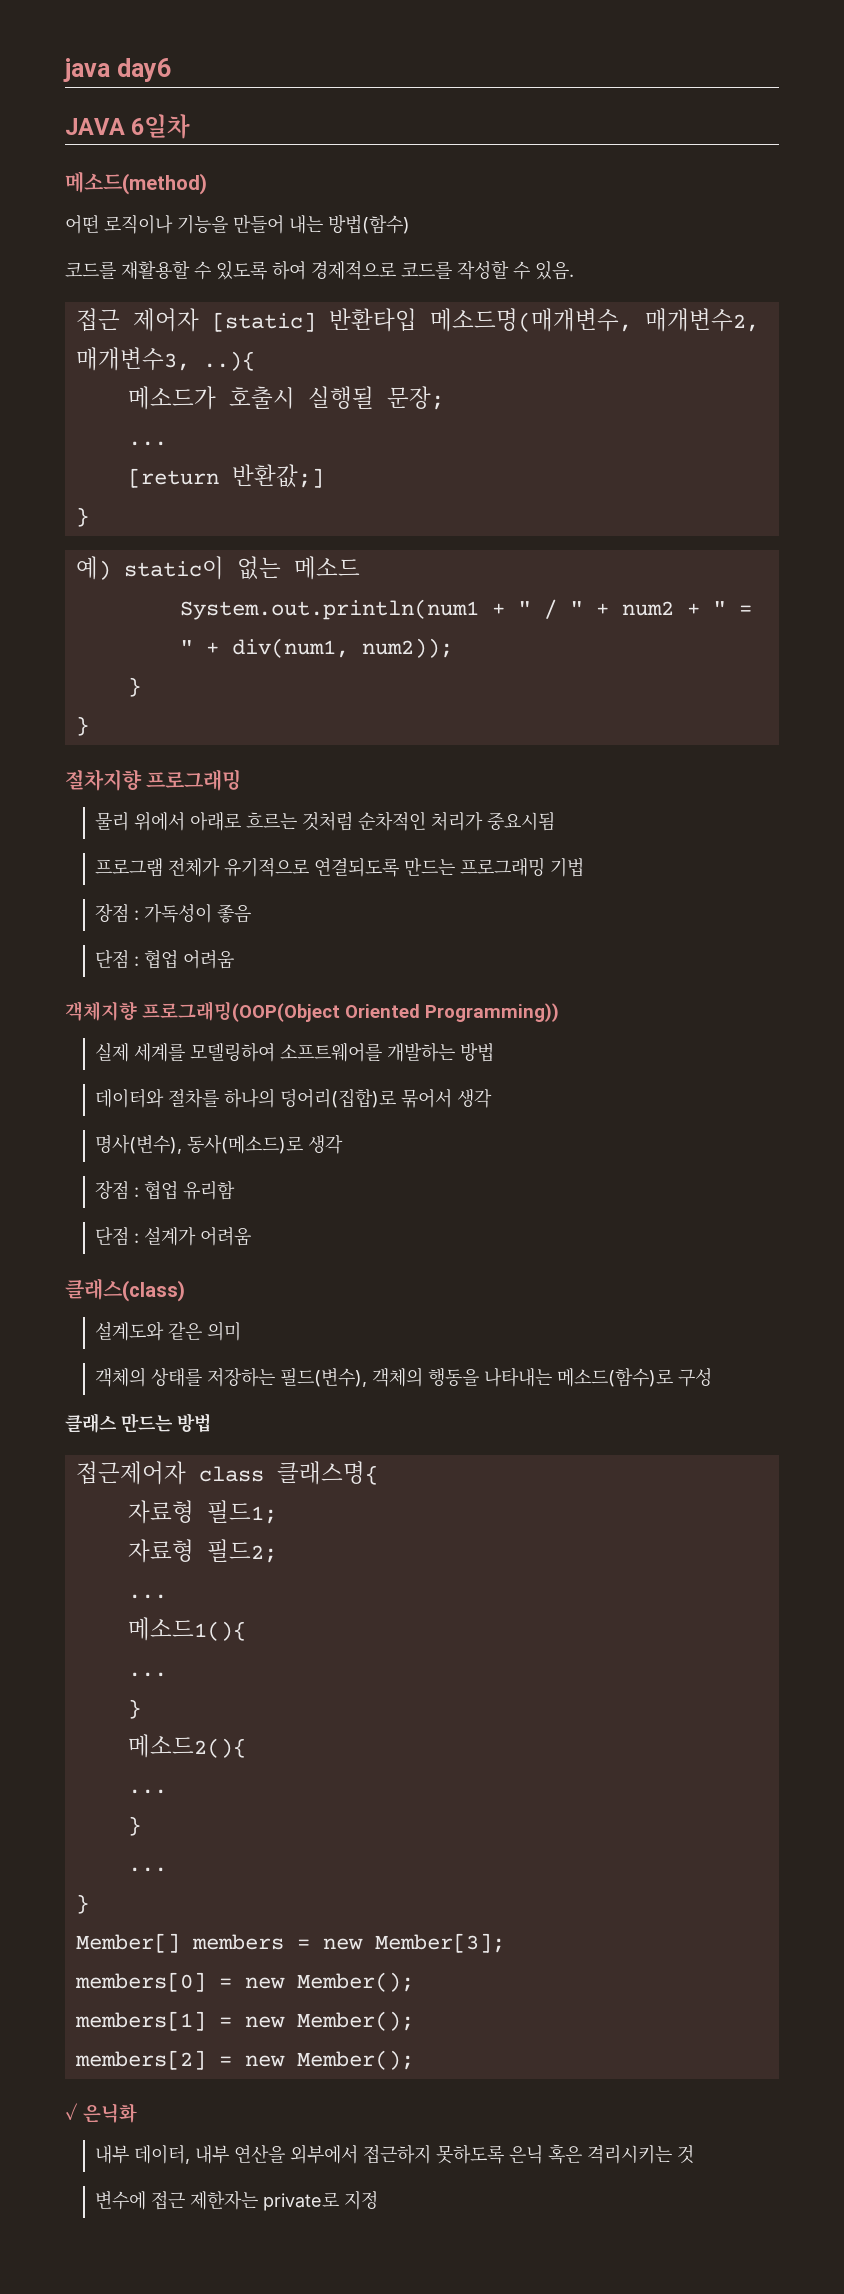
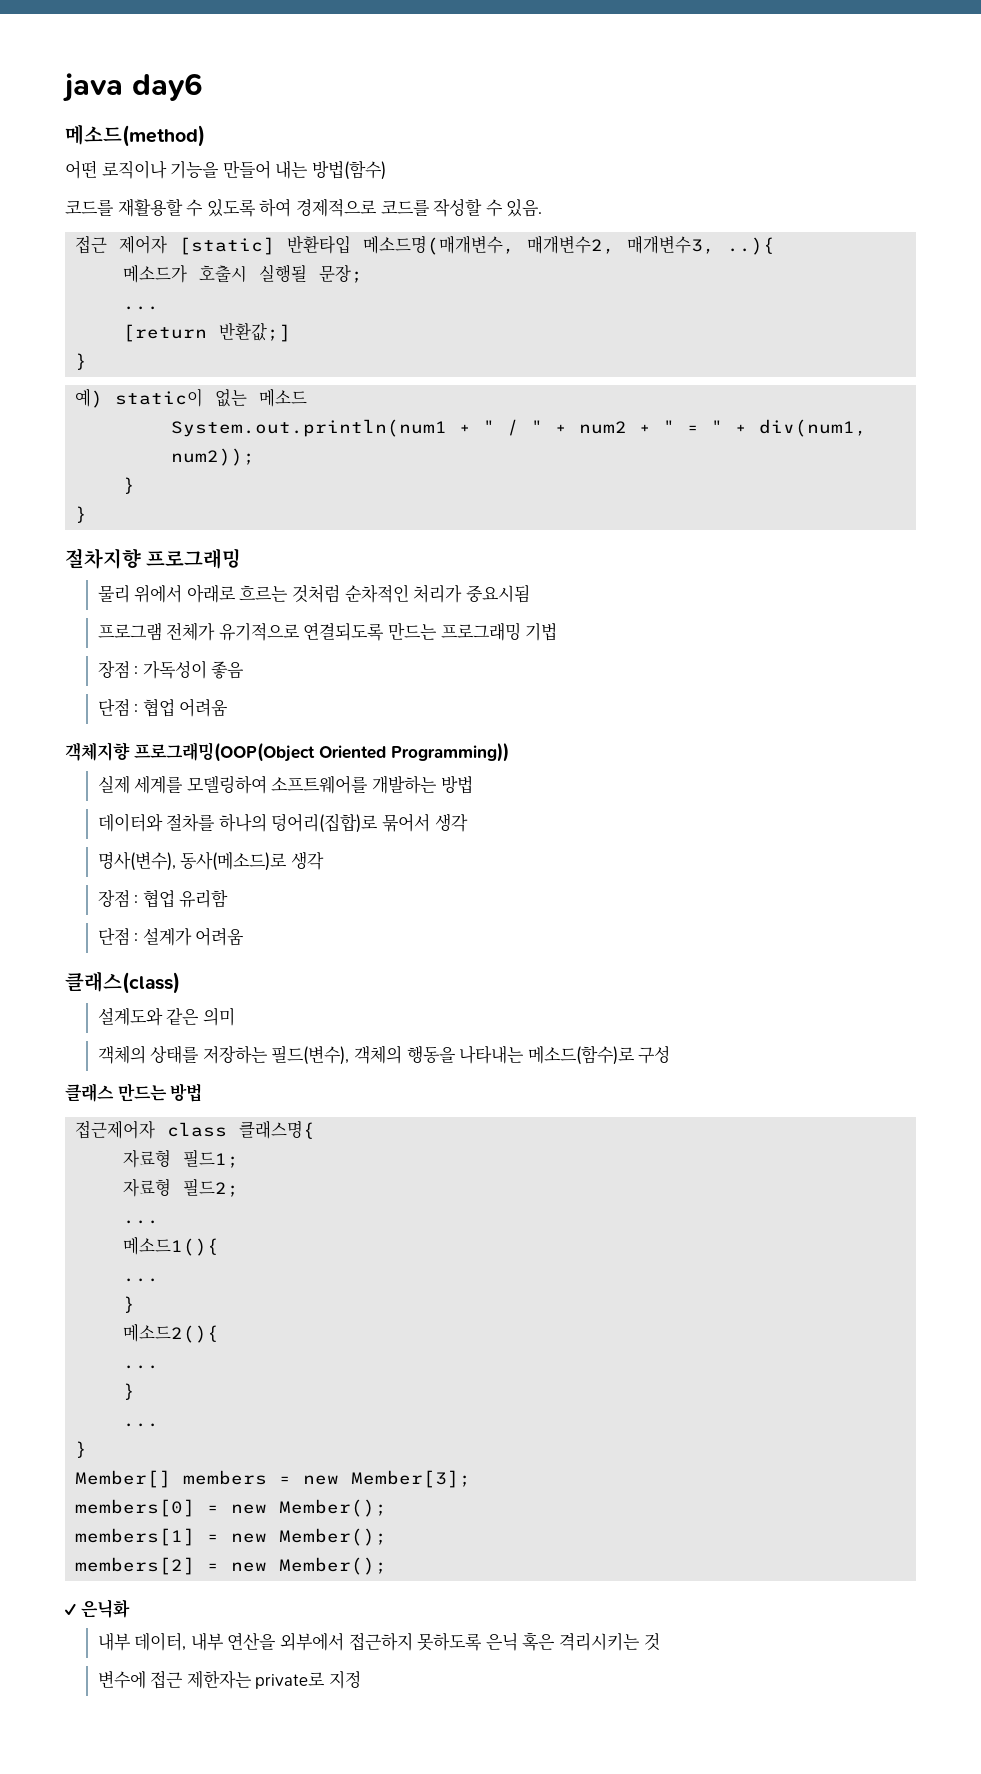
- JAVA 6일차

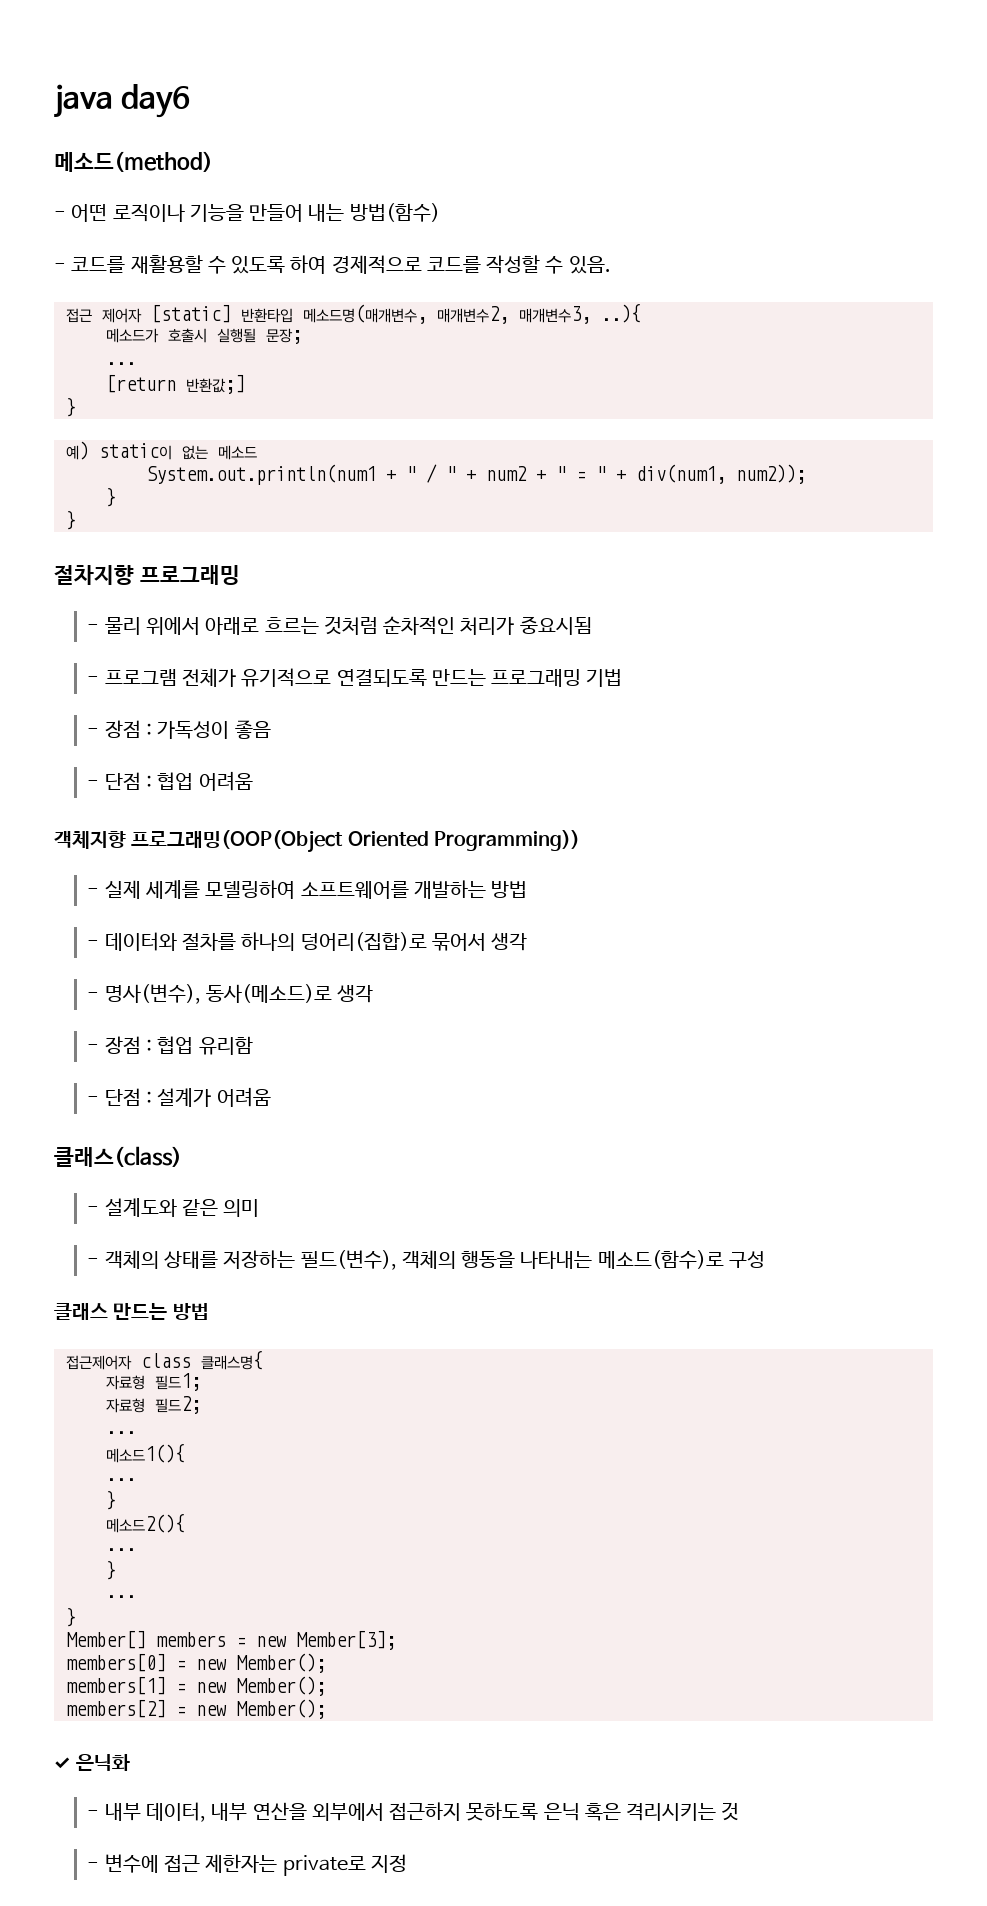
- 어떤 로직이나 기능을 만들어 내는 방법(함수)
+ - 어떤 로직이나 기능을 만들어 내는 방법(함수)
- 코드를 재활용할 수 있도록 하여 경제적으로 코드를 작성할 수 있음.
+ - 코드를 재활용할 수 있도록 하여 경제적으로 코드를 작성할 수 있음.
- 물리 위에서 아래로 흐르는 것처럼 순차적인 처리가 중요시됨
+ - 물리 위에서 아래로 흐르는 것처럼 순차적인 처리가 중요시됨
- 프로그램 전체가 유기적으로 연결되도록 만드는 프로그래밍 기법
+ - 프로그램 전체가 유기적으로 연결되도록 만드는 프로그래밍 기법
- 장점 : 가독성이 좋음
+ - 장점 : 가독성이 좋음
- 단점 : 협업 어려움
+ - 단점 : 협업 어려움
- 실제 세계를 모델링하여 소프트웨어를 개발하는 방법
+ - 실제 세계를 모델링하여 소프트웨어를 개발하는 방법
- 데이터와 절차를 하나의 덩어리(집합)로 묶어서 생각
+ - 데이터와 절차를 하나의 덩어리(집합)로 묶어서 생각
- 명사(변수), 동사(메소드)로 생각
+ - 명사(변수), 동사(메소드)로 생각
- 장점 : 협업 유리함
+ - 장점 : 협업 유리함
- 단점 : 설계가 어려움
+ - 단점 : 설계가 어려움
- 설계도와 같은 의미
+ - 설계도와 같은 의미
- 객체의 상태를 저장하는 필드(변수), 객체의 행동을 나타내는 메소드(함수)로 구성
+ - 객체의 상태를 저장하는 필드(변수), 객체의 행동을 나타내는 메소드(함수)로 구성
- 내부 데이터, 내부 연산을 외부에서 접근하지 못하도록 은닉 혹은 격리시키는 것
+ - 내부 데이터, 내부 연산을 외부에서 접근하지 못하도록 은닉 혹은 격리시키는 것
- 변수에 접근 제한자는 private로 지정
+ - 변수에 접근 제한자는 private로 지정

